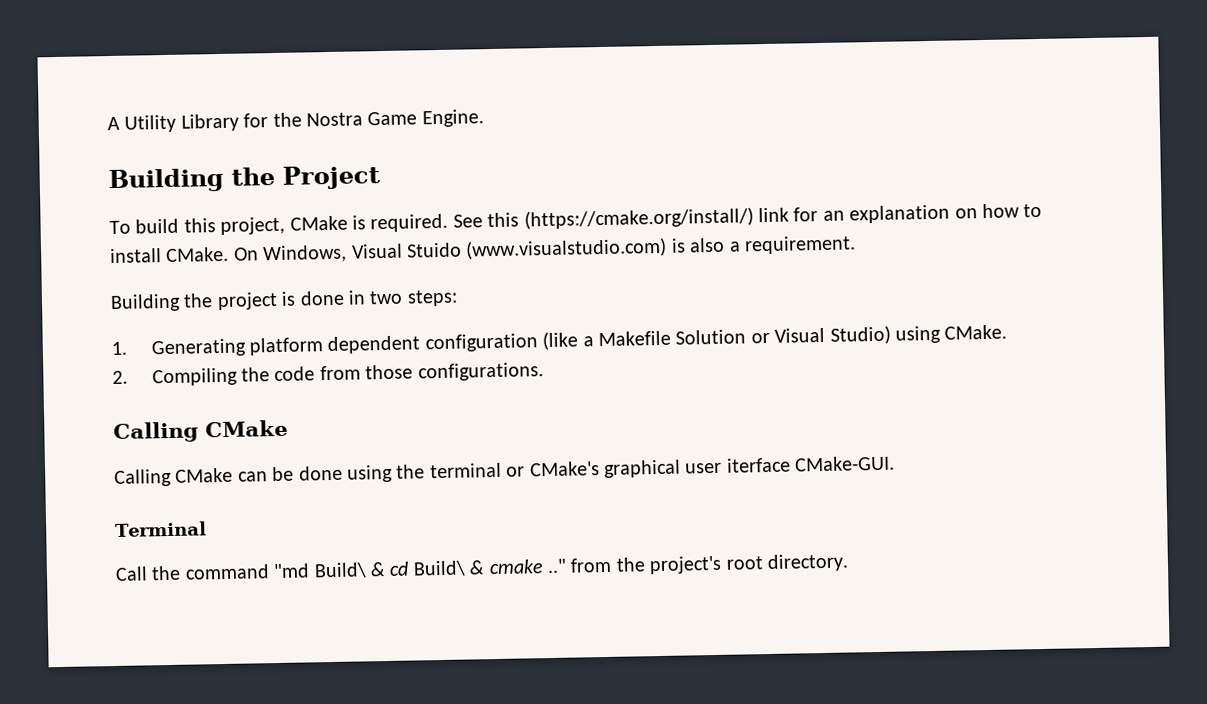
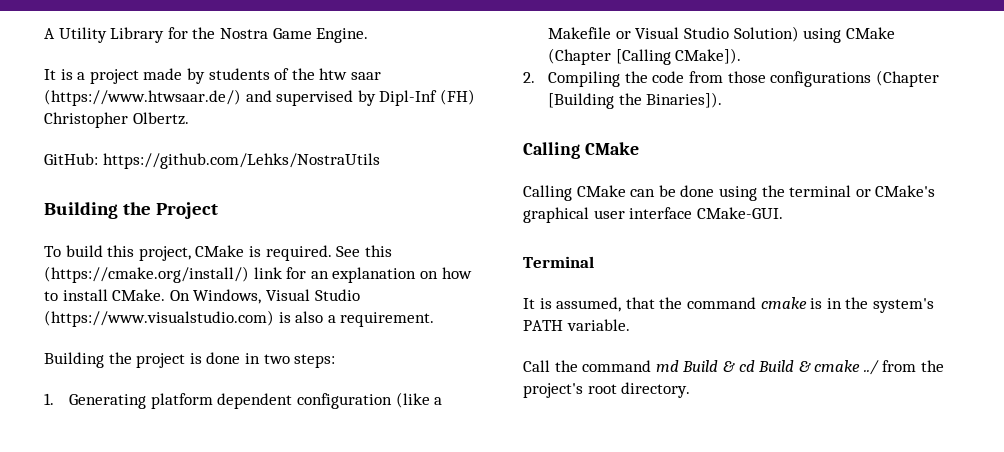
+ It is a project made by students of the htw saar (https://www.htwsaar.de/) and supervised by Dipl-Inf (FH) Christopher Olbertz.
+ GitHub: https://github.com/Lehks/NostraUtils
- On Windows, Visual Stuido (www.visualstudio.com) is also a requirement.
+ On Windows, Visual Studio (https://www.visualstudio.com) is also a requirement.
- 1. Generating platform dependent configuration (like a Makefile Solution or Visual Studio) using CMake.
+ 1. Generating platform dependent configuration (like a Makefile or Visual Studio Solution) using CMake (Chapter [Calling CMake]).
- 2. Compiling the code from those configurations.
+ 2. Compiling the code from those configurations (Chapter [Building the Binaries]).
- Calling CMake can be done using the terminal or CMake's graphical user iterface CMake-GUI.
+ Calling CMake can be done using the terminal or CMake's graphical user interface CMake-GUI.
+ It is assumed, that the command cmake is in the system's PATH variable.
- Call the command "md Build\ & cd Build\ & cmake .." from the project's root directory.
+ Call the command md Build & cd Build & cmake ../ from the project's root directory.

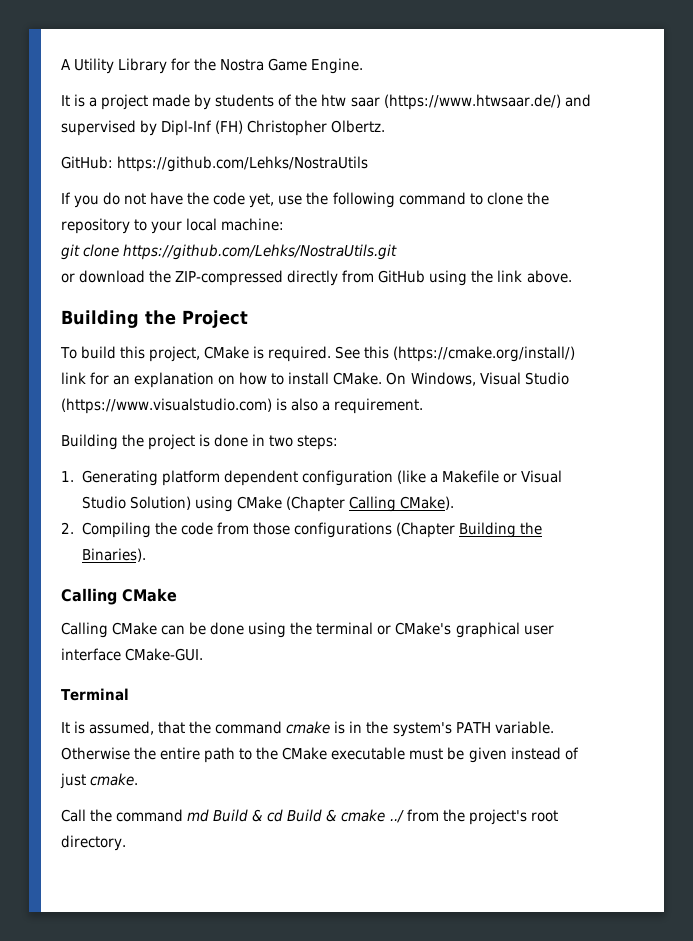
+ If you do not have the code yet, use the following command to clone the repository to your local machine:
+ git clone https://github.com/Lehks/NostraUtils.git
+ or download the ZIP-compressed directly from GitHub using the link above.
- 1. Generating platform dependent configuration (like a Makefile or Visual Studio Solution) using CMake (Chapter [Calling CMake]).
+ 1. Generating platform dependent configuration (like a Makefile or Visual Studio Solution) using CMake (Chapter Calling CMake).
- 2. Compiling the code from those configurations (Chapter [Building the Binaries]).
+ 2. Compiling the code from those configurations (Chapter Building the Binaries).
+ Otherwise the entire path to the CMake executable must be given instead of just cmake.

